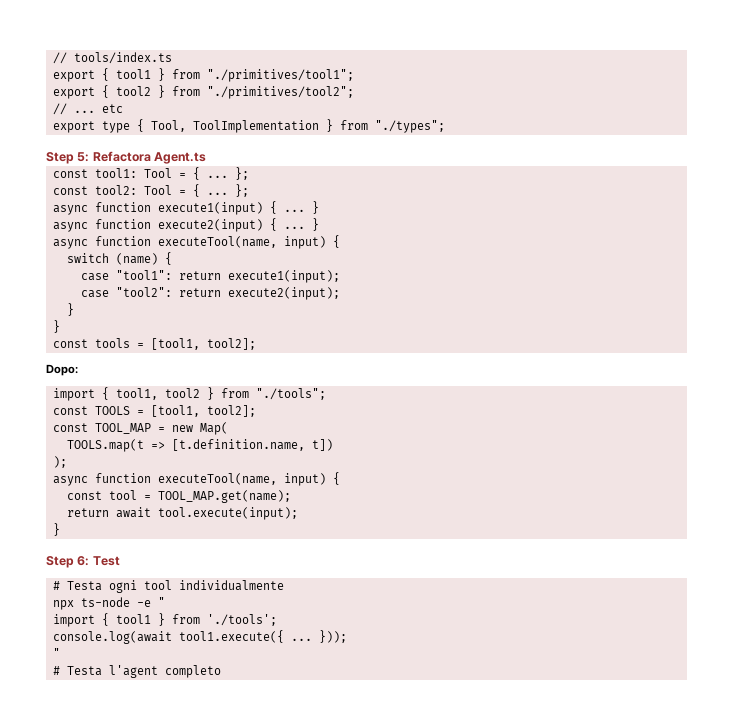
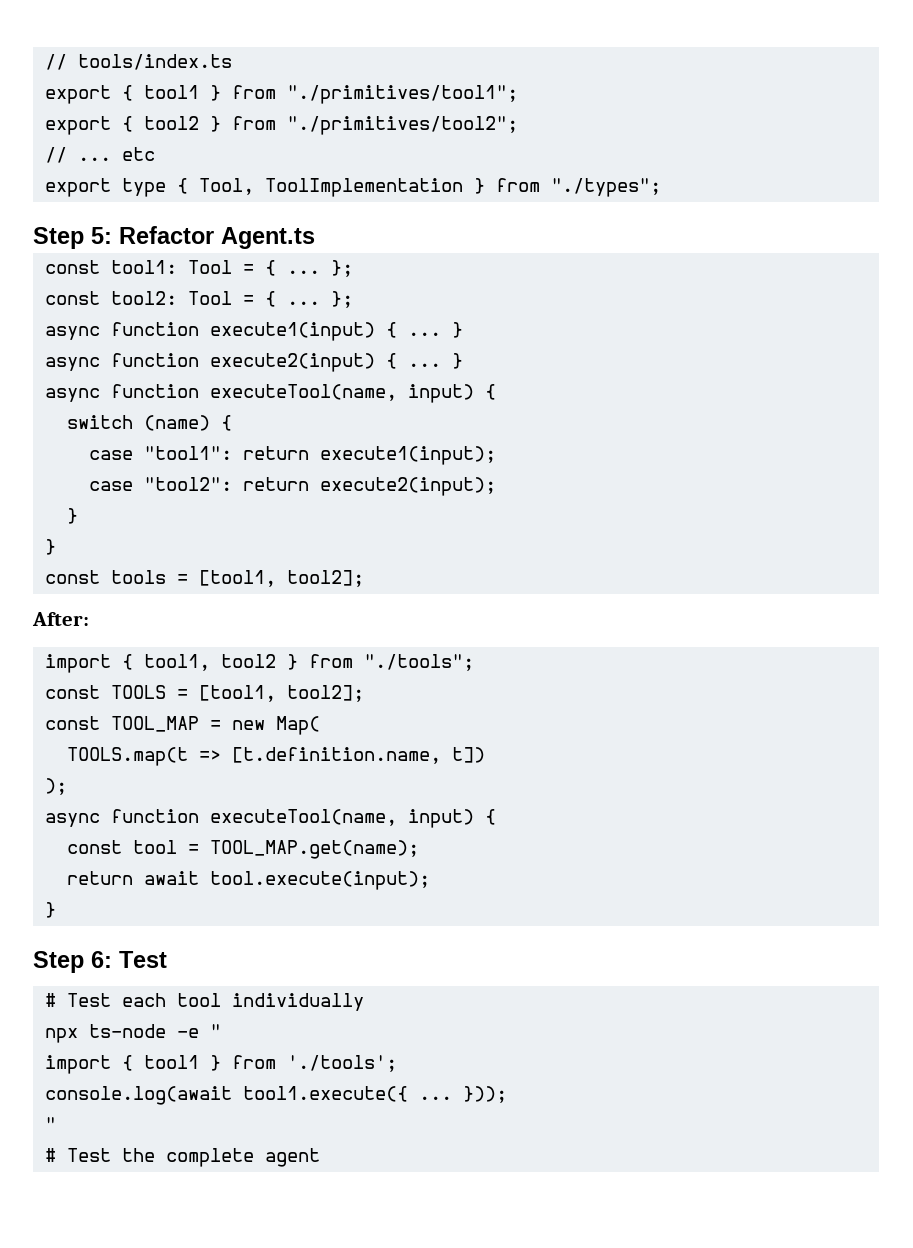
- Step 5: Refactora Agent.ts
+ Step 5: Refactor Agent.ts
- Dopo:
+ After:
- # Testa ogni tool individualmente
+ # Test each tool individually
- # Testa l'agent completo
+ # Test the complete agent

